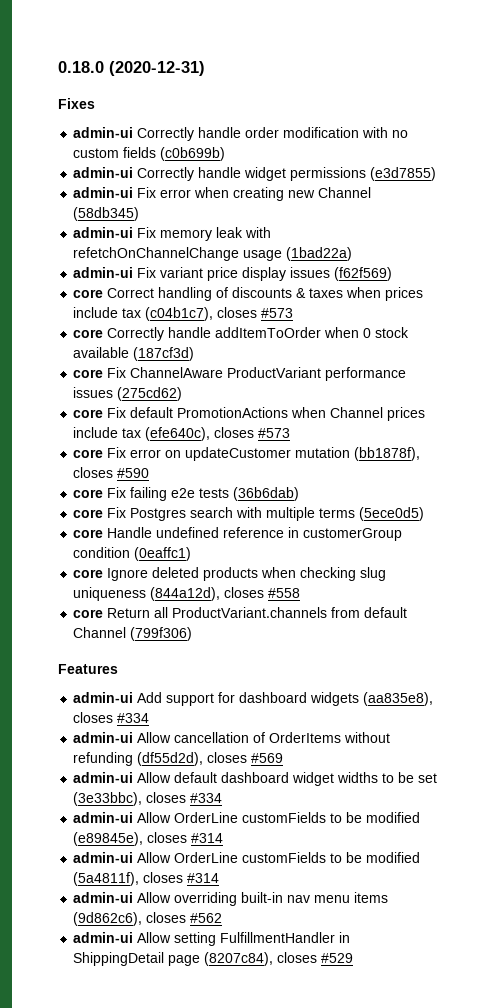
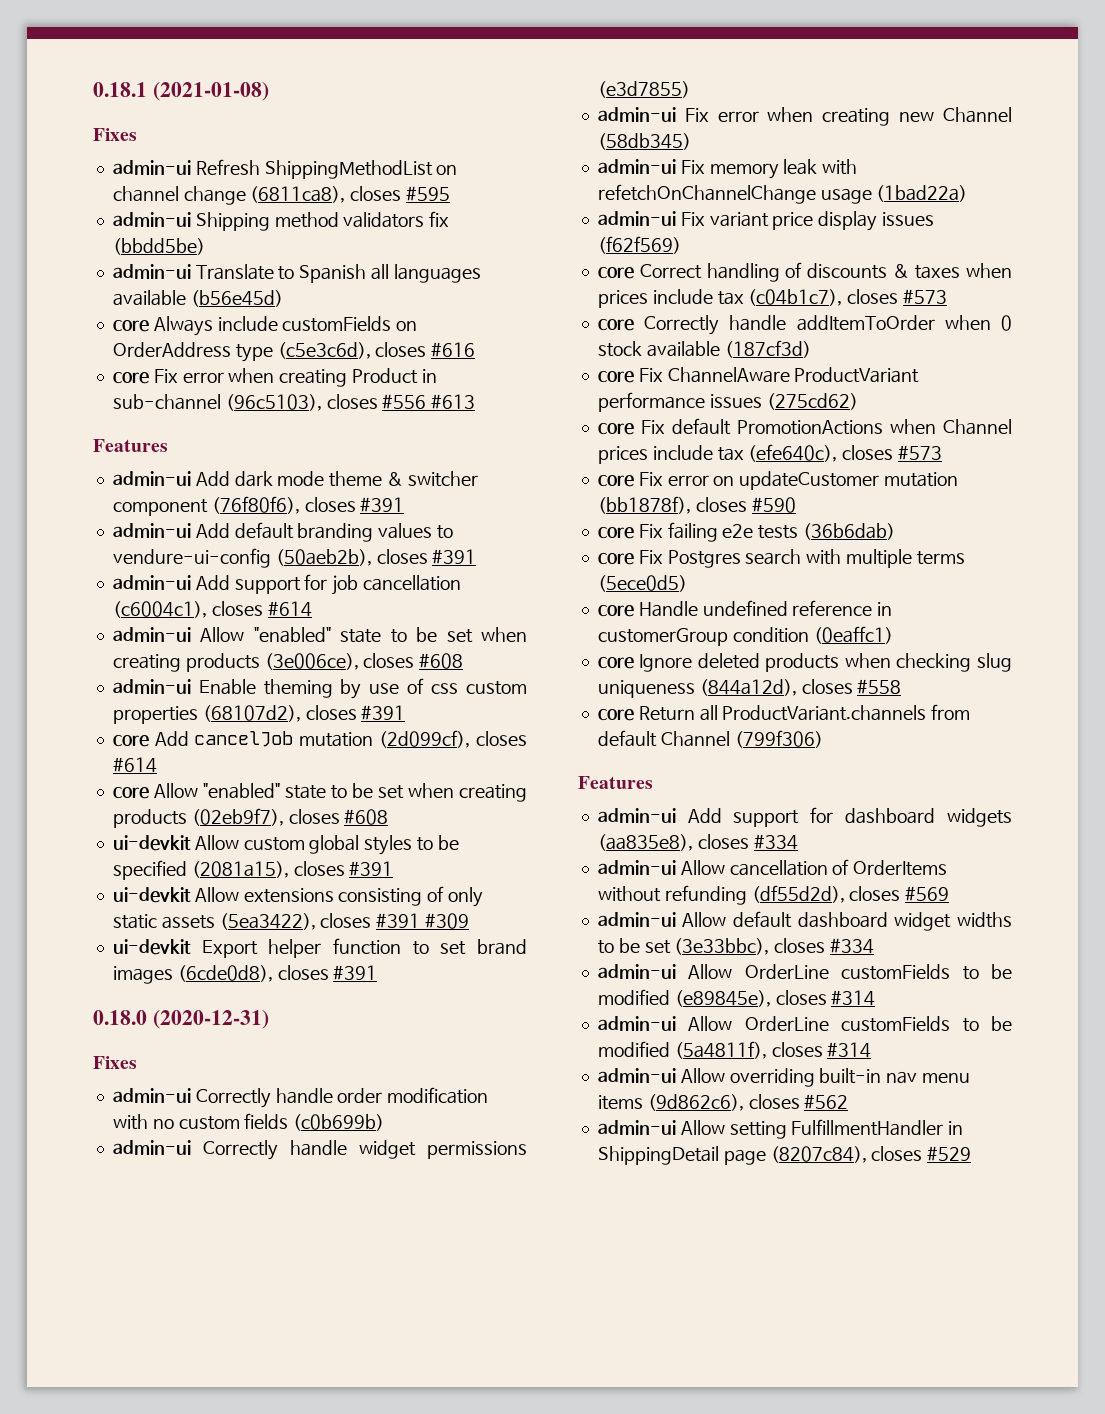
+ 0.18.1 (2021-01-08)
+ Fixes
+ admin-ui Refresh ShippingMethodList on channel change (6811ca8), closes #595
+ admin-ui Shipping method validators fix (bbdd5be)
+ admin-ui Translate to Spanish all languages available (b56e45d)
+ core Always include customFields on OrderAddress type (c5e3c6d), closes #616
+ core Fix error when creating Product in sub-channel (96c5103), closes #556 #613
+ Features
+ admin-ui Add dark mode theme & switcher component (76f80f6), closes #391
+ admin-ui Add default branding values to vendure-ui-config (50aeb2b), closes #391
+ admin-ui Add support for job cancellation (c6004c1), closes #614
+ admin-ui Allow "enabled" state to be set when creating products (3e006ce), closes #608
+ admin-ui Enable theming by use of css custom properties (68107d2), closes #391
+ core Add cancelJob mutation (2d099cf), closes #614
+ core Allow "enabled" state to be set when creating products (02eb9f7), closes #608
+ ui-devkit Allow custom global styles to be specified (2081a15), closes #391
+ ui-devkit Allow extensions consisting of only static assets (5ea3422), closes #391 #309
+ ui-devkit Export helper function to set brand images (6cde0d8), closes #391

